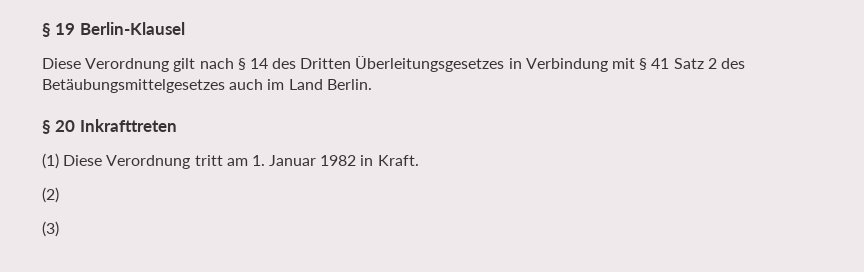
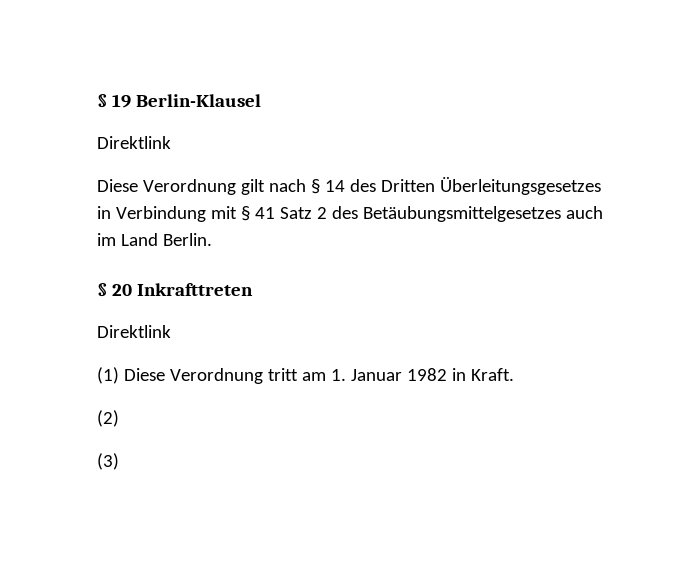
  § 19 Berlin-Klausel
+ Direktlink
  § 20 Inkrafttreten
+ Direktlink

